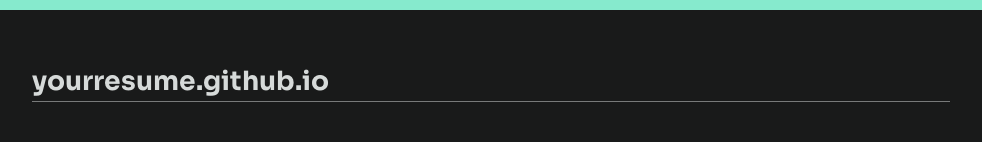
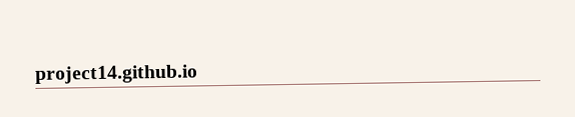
- yourresume.github.io
+ project14.github.io

